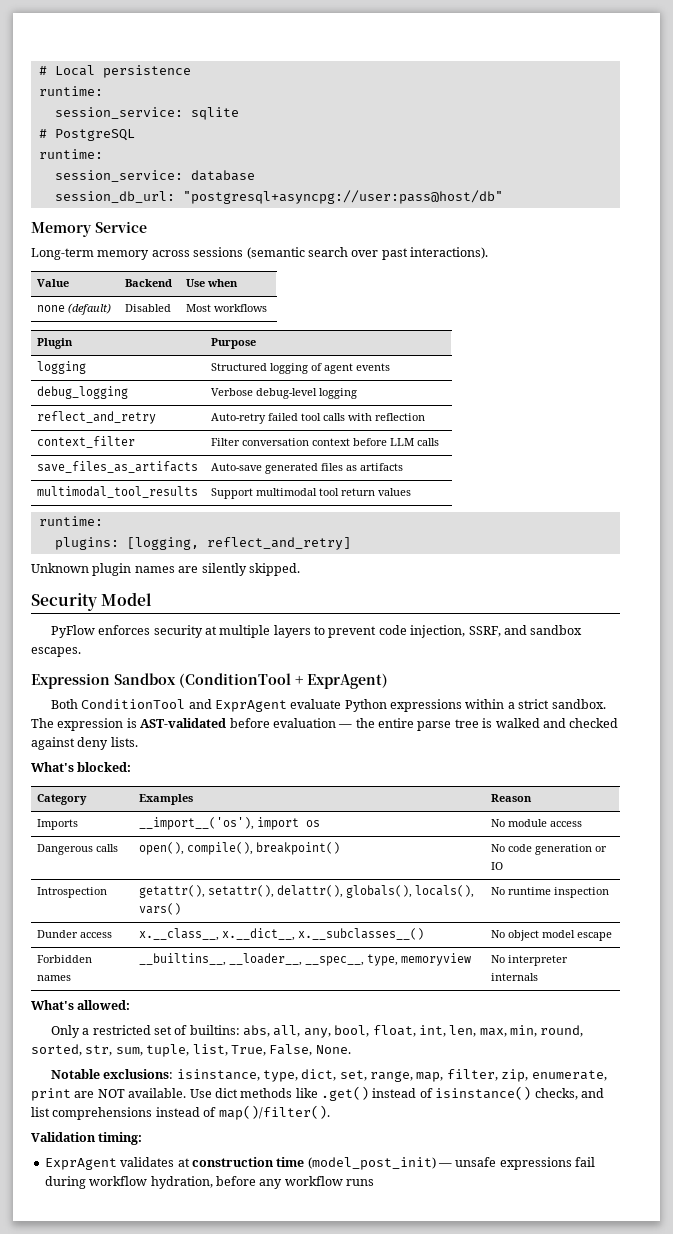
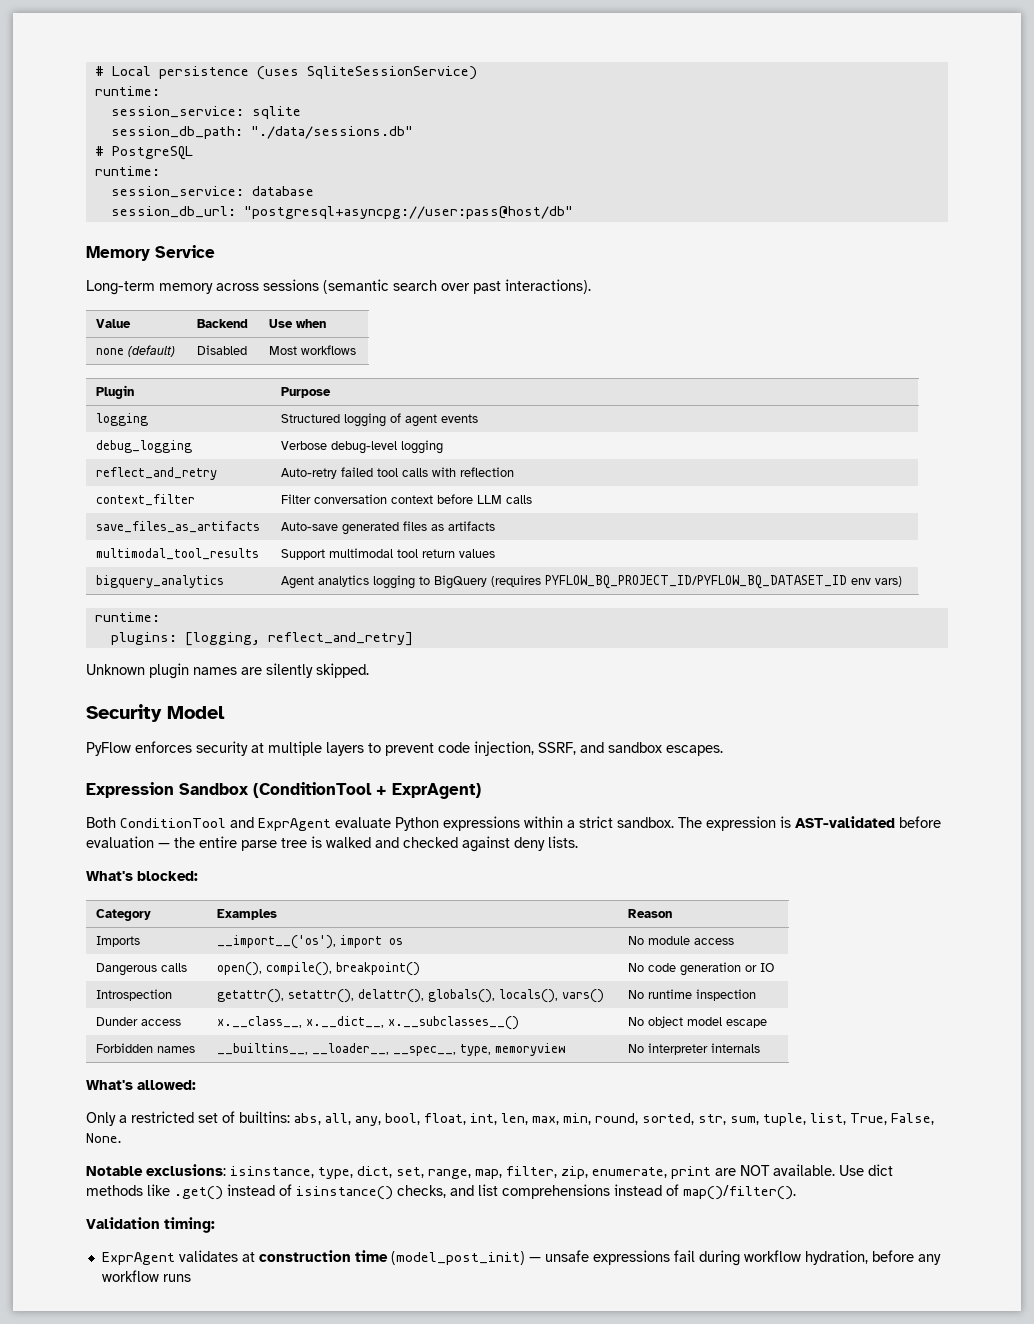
- # Local persistence
+ # Local persistence (uses SqliteSessionService)
+ session_db_path: "./data/sessions.db"
+ bigquery_analytics | Agent analytics logging to BigQuery (requires PYFLOW_BQ_PROJECT_ID/PYFLOW_BQ_DATASET_ID env vars)

